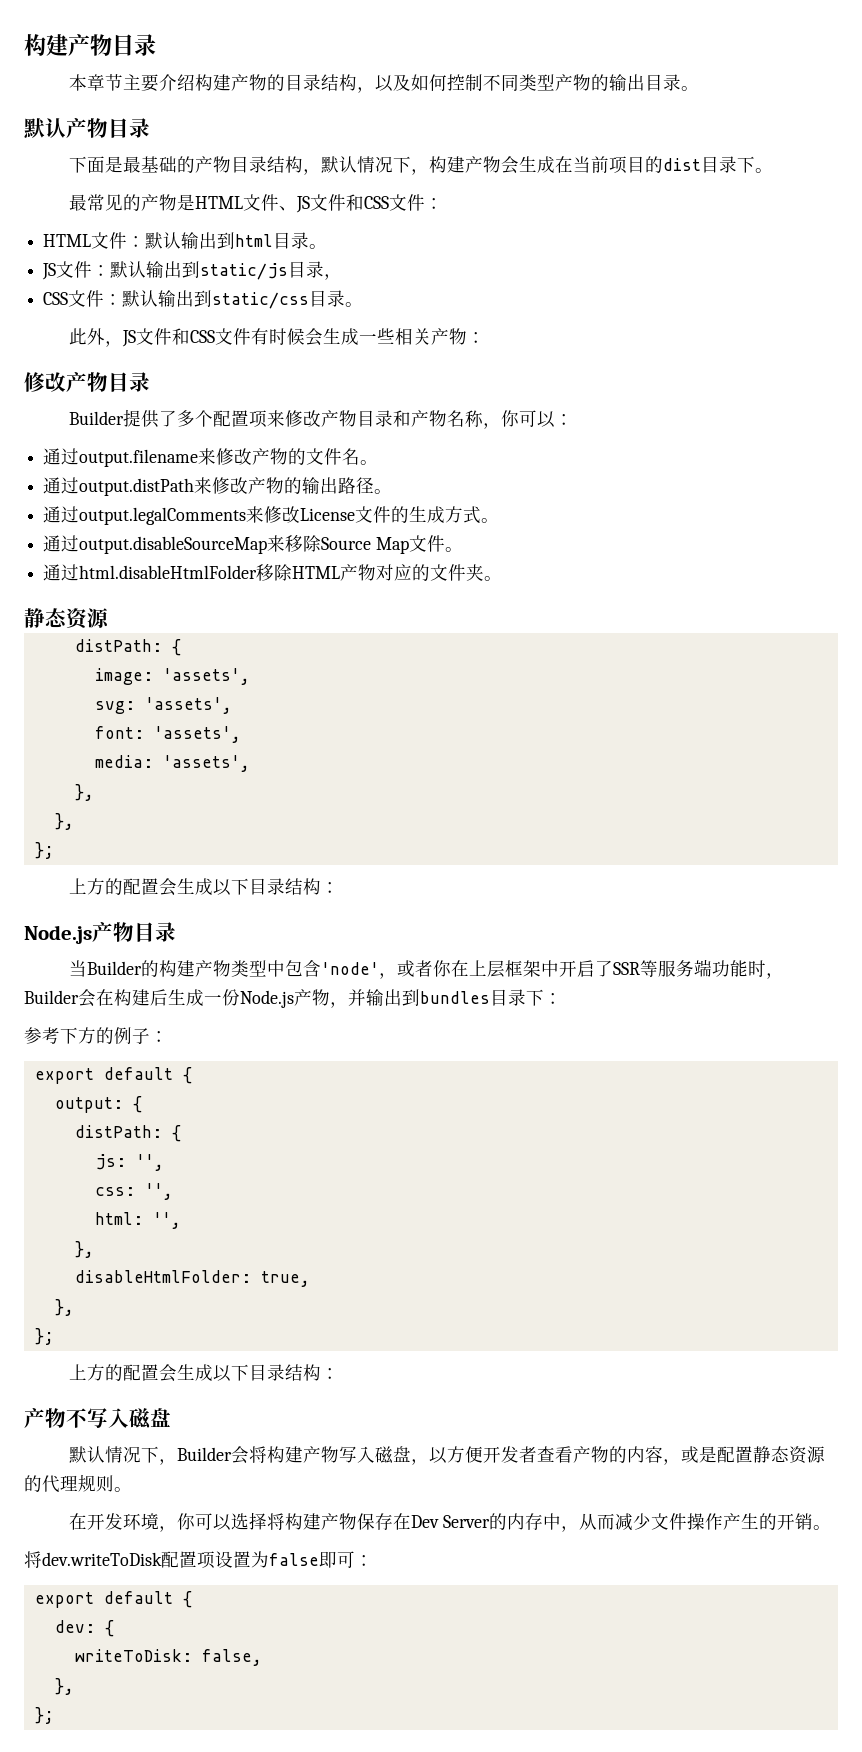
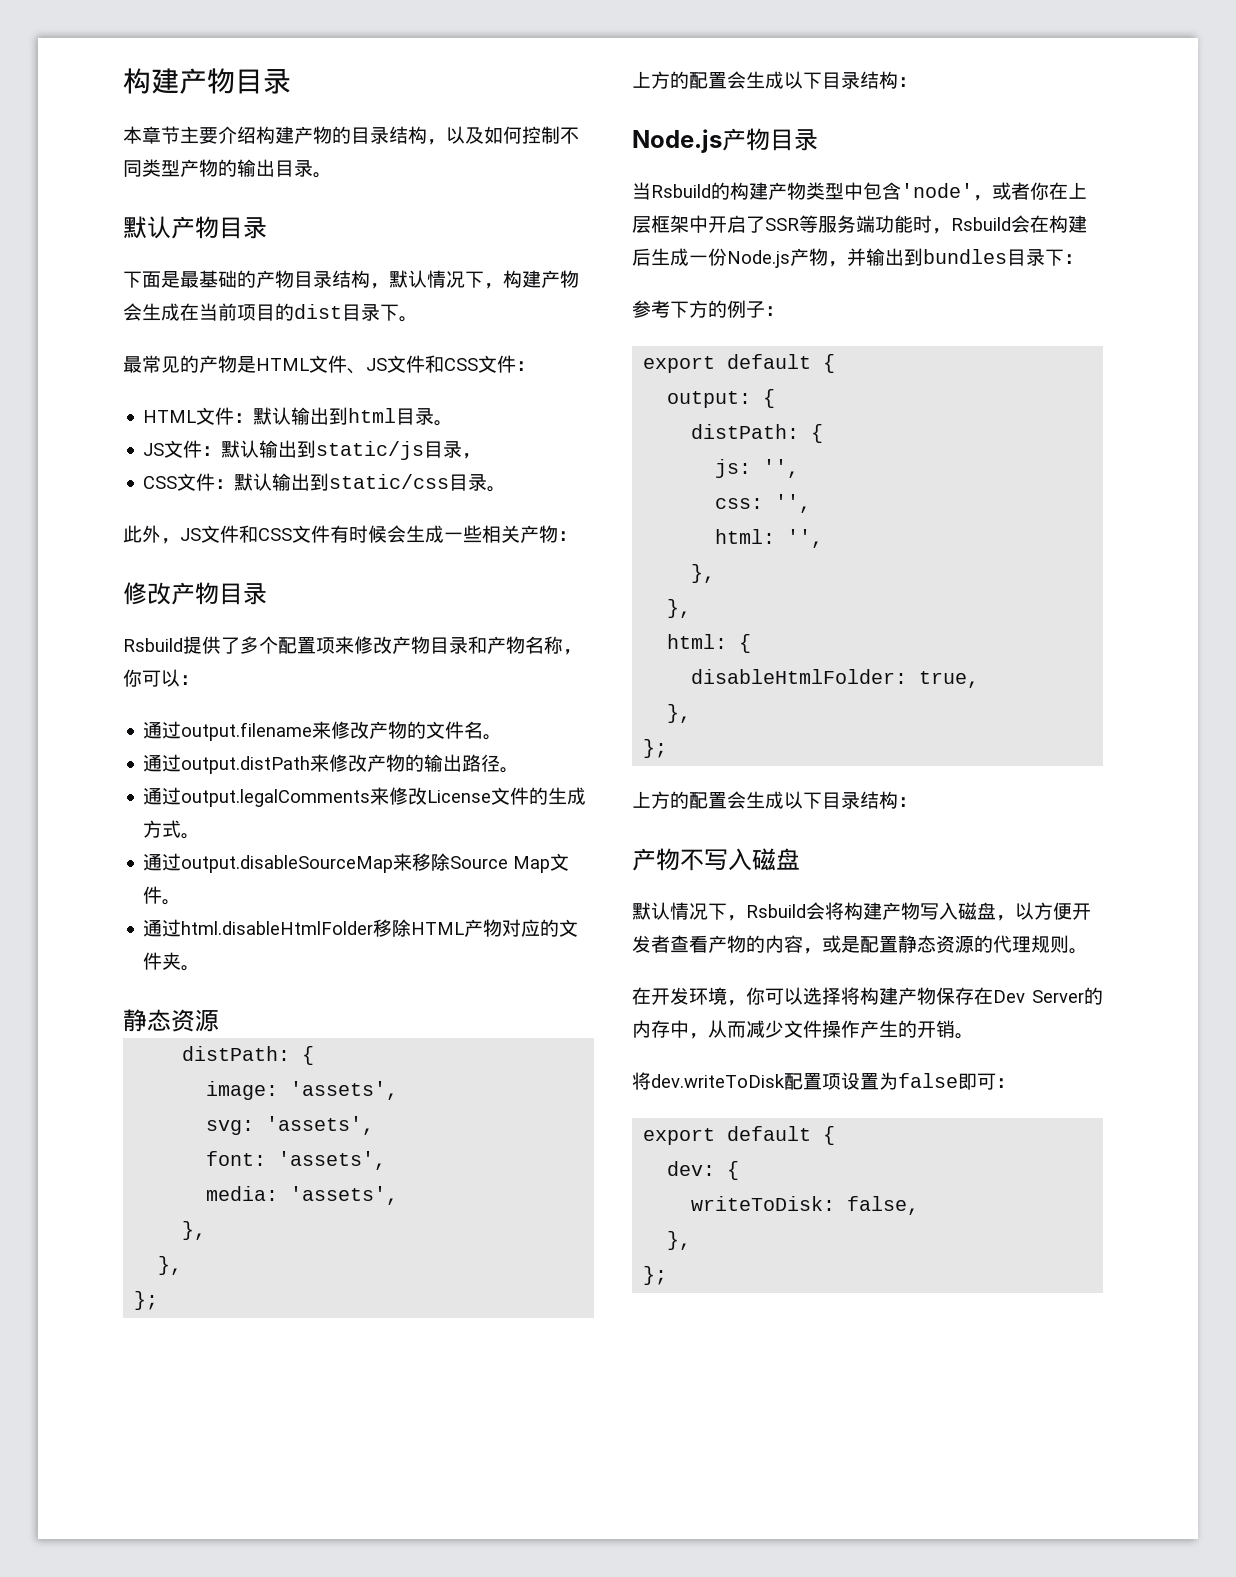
- Builder提供了多个配置项来修改产物目录和产物名称，你可以：
+ Rsbuild提供了多个配置项来修改产物目录和产物名称，你可以：
- 当Builder的构建产物类型中包含'node'，或者你在上层框架中开启了SSR等服务端功能时，Builder会在构建后生成一份Node.js产物，并输出到bundles目录下：
+ 当Rsbuild的构建产物类型中包含'node'，或者你在上层框架中开启了SSR等服务端功能时，Rsbuild会在构建后生成一份Node.js产物，并输出到bundles目录下：
  html: '',
  },
+ },
+ html: {
- 默认情况下，Builder会将构建产物写入磁盘，以方便开发者查看产物的内容，或是配置静态资源的代理规则。
+ 默认情况下，Rsbuild会将构建产物写入磁盘，以方便开发者查看产物的内容，或是配置静态资源的代理规则。

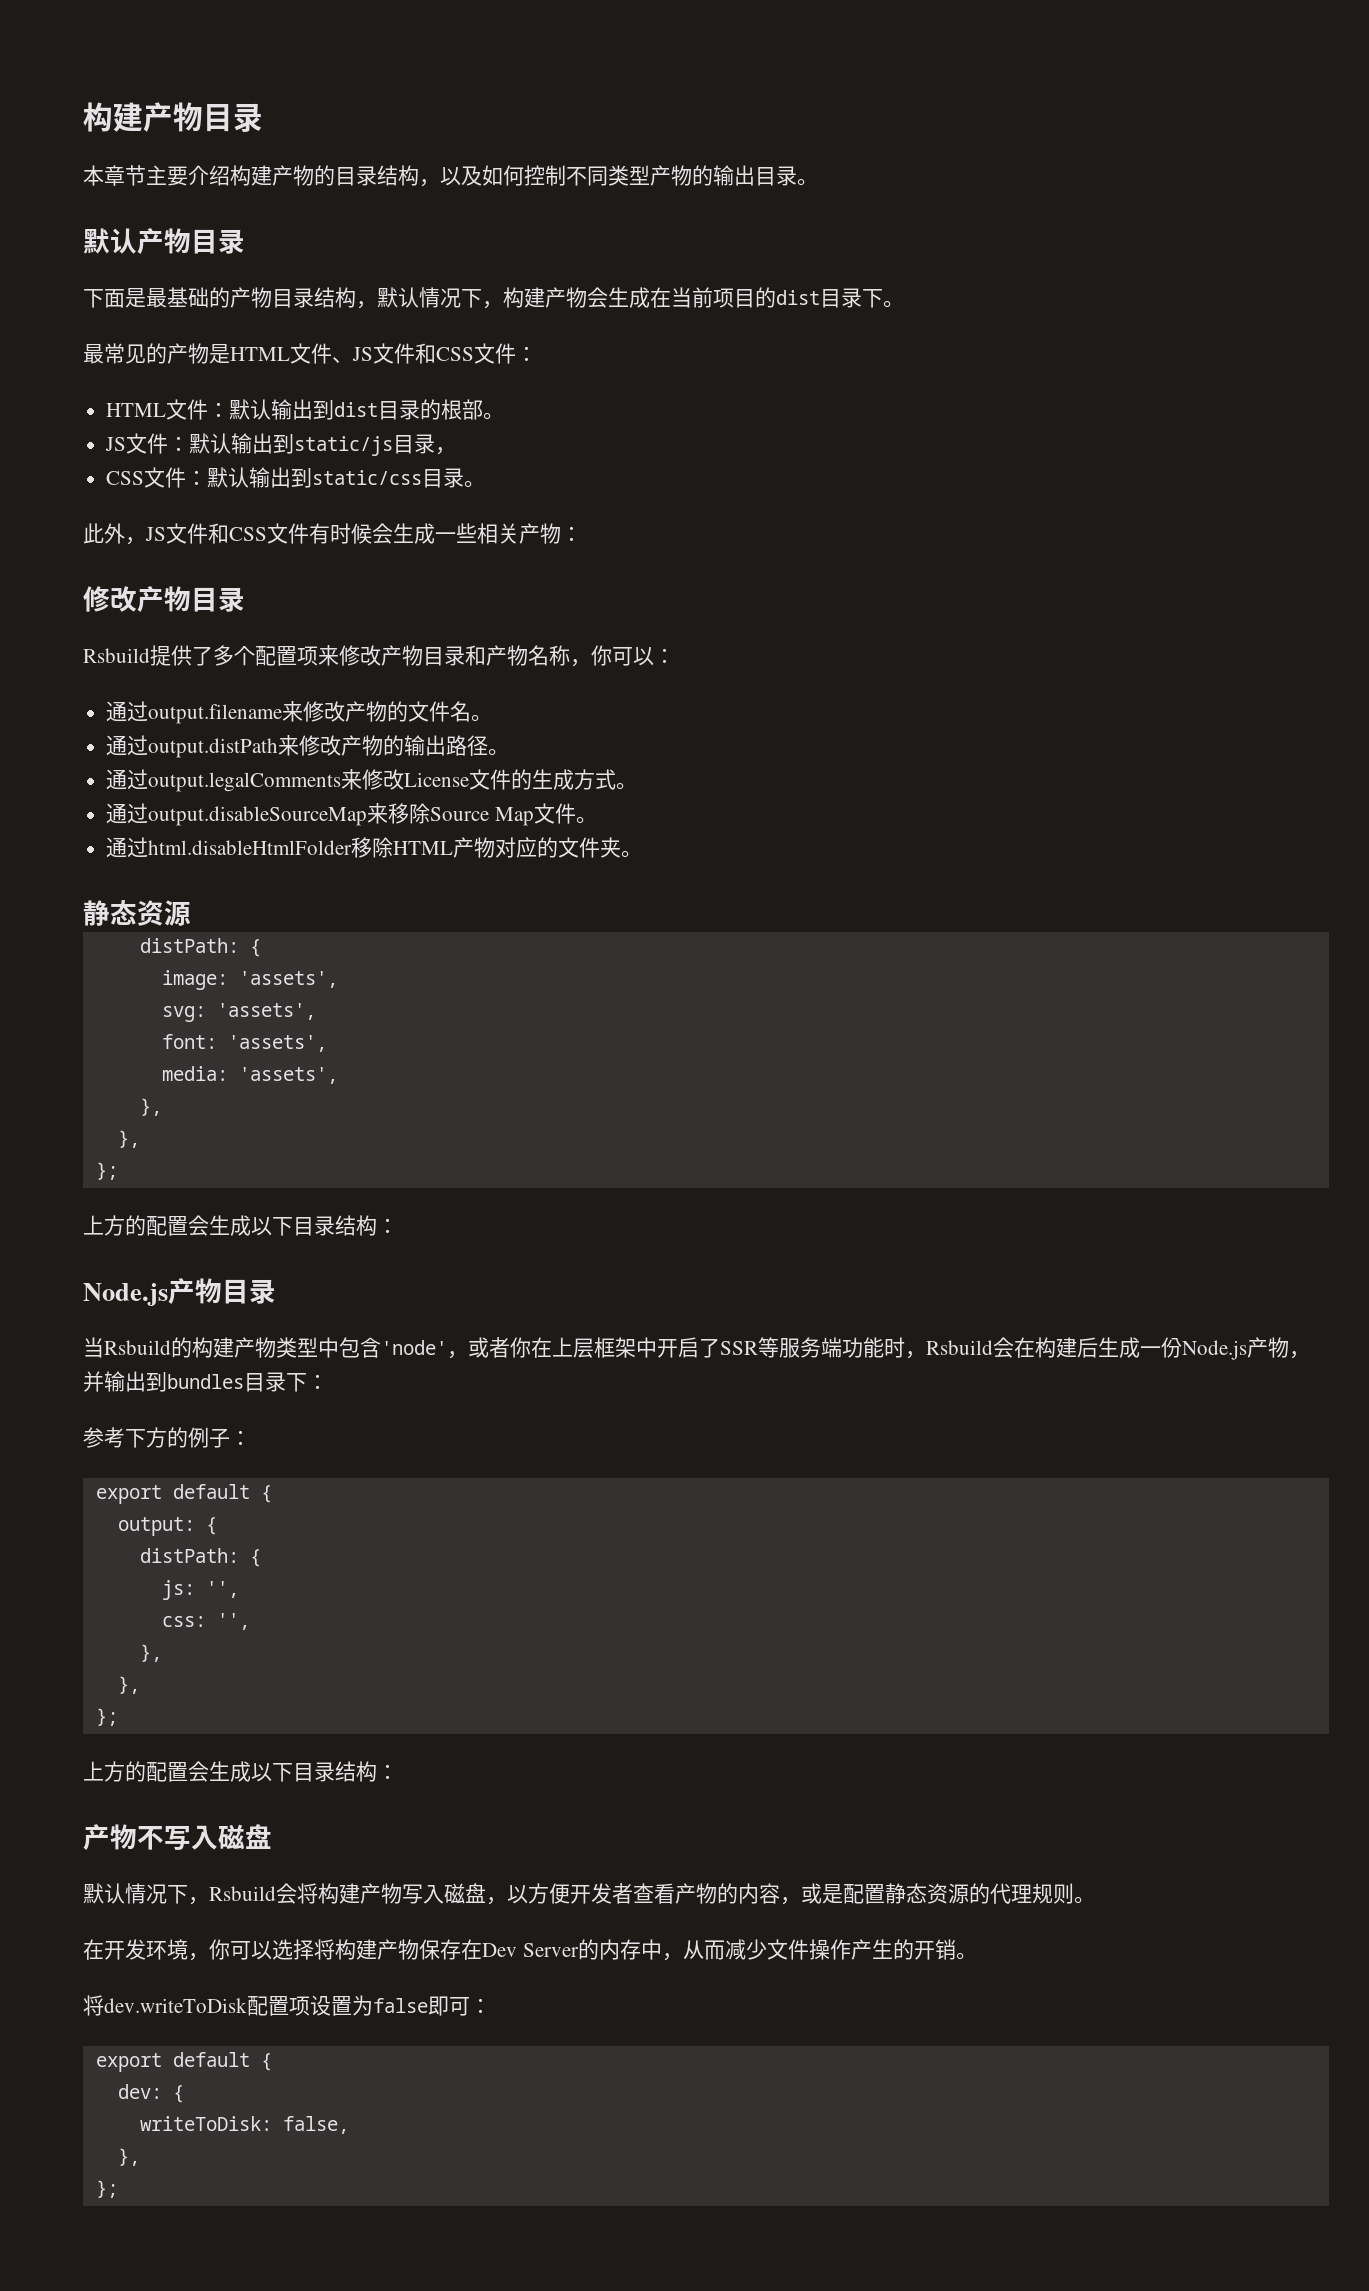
- HTML文件：默认输出到html目录。
+ HTML文件：默认输出到dist目录的根部。
  css: '',
- html: '',
  },
- },
- html: {
- disableHtmlFolder: true,

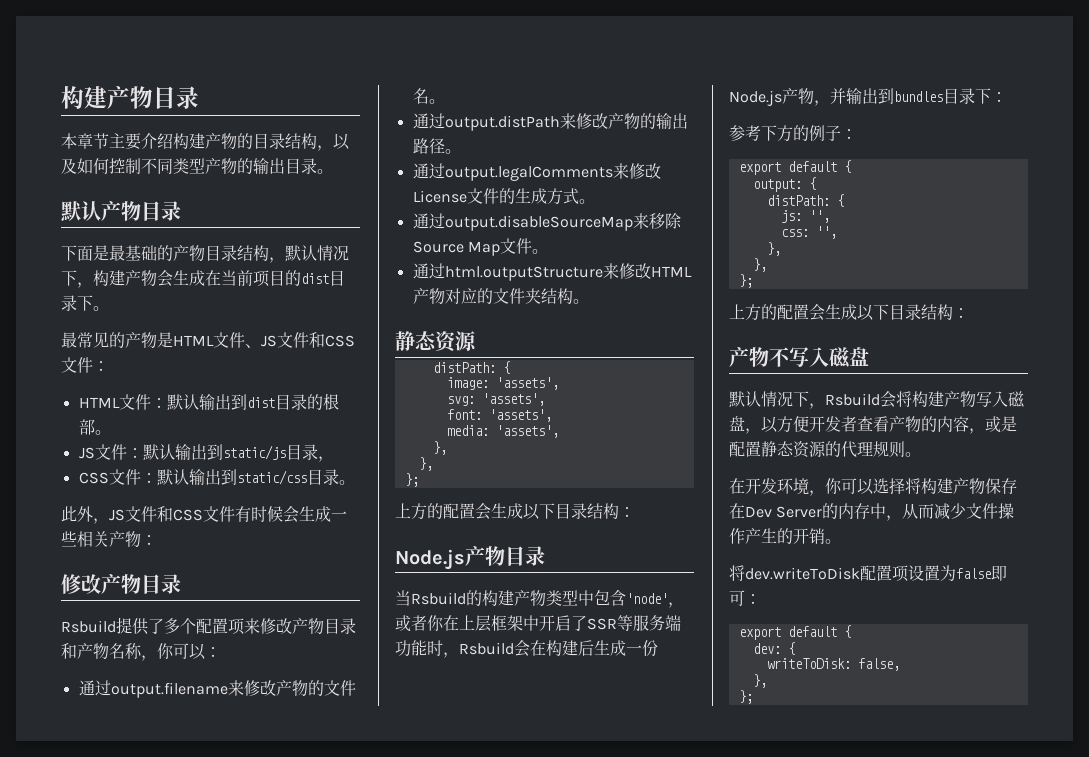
- 通过html.disableHtmlFolder移除HTML产物对应的文件夹。
+ 通过html.outputStructure来修改HTML产物对应的文件夹结构。

